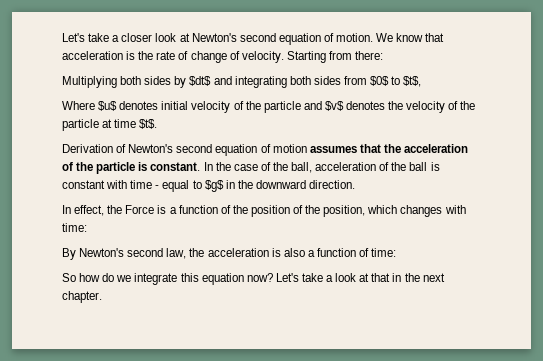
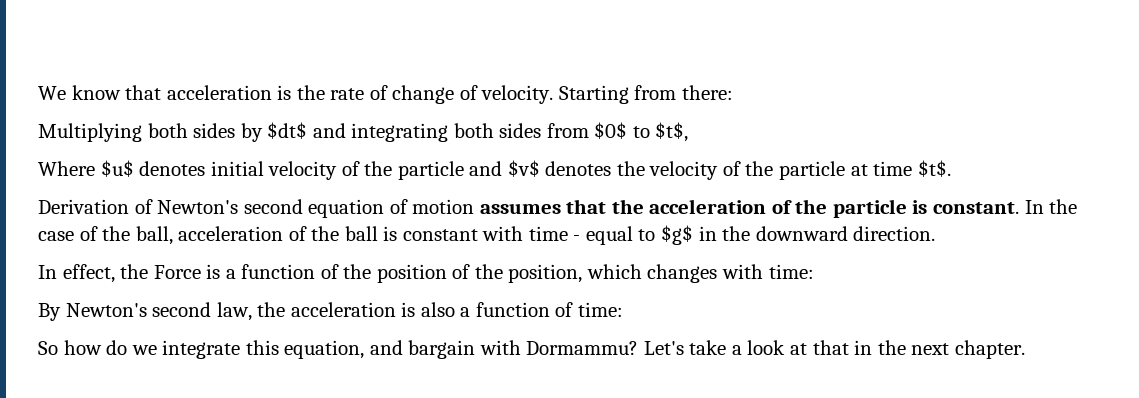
- Let's take a closer look at Newton's second equation of motion.
- So how do we integrate this equation now?
+ So how do we integrate this equation, and bargain with Dormammu?

